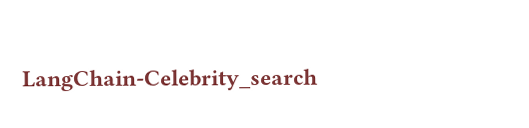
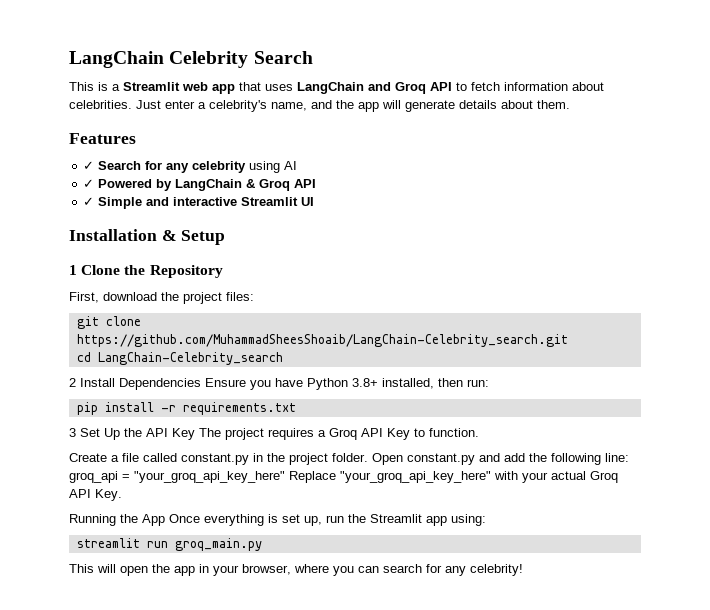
- LangChain-Celebrity_search
+ LangChain Celebrity Search
+ This is a Streamlit web app that uses LangChain and Groq API to fetch information about celebrities. Just enter a celebrity's name, and the app will generate details about them.
+ Features
+ ✓ Search for any celebrity using AI
+ ✓ Powered by LangChain & Groq API
+ ✓ Simple and interactive Streamlit UI
+ Installation & Setup
+ 1 Clone the Repository
+ First, download the project files:
+ git clone https://github.com/MuhammadSheesShoaib/LangChain-Celebrity_search.git
+ cd LangChain-Celebrity_search
+ 2 Install Dependencies Ensure you have Python 3.8+ installed, then run:
+ pip install -r requirements.txt
+ 3 Set Up the API Key The project requires a Groq API Key to function.
+ Create a file called constant.py in the project folder. Open constant.py and add the following line: groq_api = "your_groq_api_key_here" Replace "your_groq_api_key_here" with your actual Groq API Key.
+ Running the App Once everything is set up, run the Streamlit app using:
+ streamlit run groq_main.py
+ This will open the app in your browser, where you can search for any celebrity!

